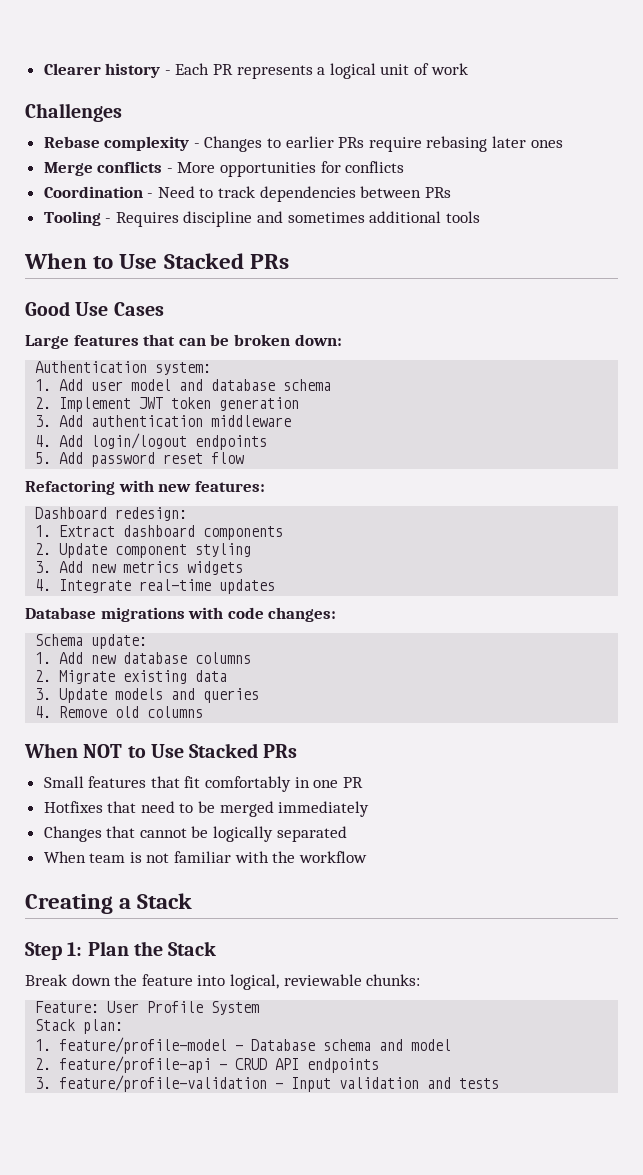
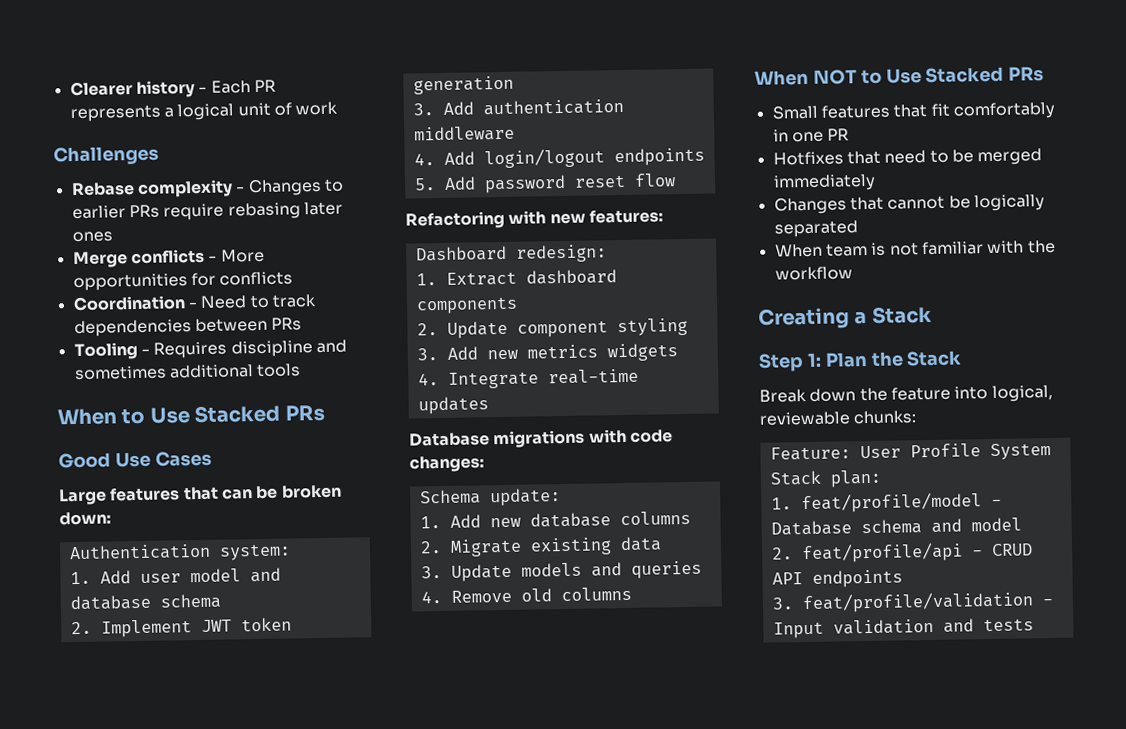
- 1. feature/profile-model - Database schema and model
+ 1. feat/profile/model - Database schema and model
- 2. feature/profile-api - CRUD API endpoints
+ 2. feat/profile/api - CRUD API endpoints
- 3. feature/profile-validation - Input validation and tests
+ 3. feat/profile/validation - Input validation and tests

